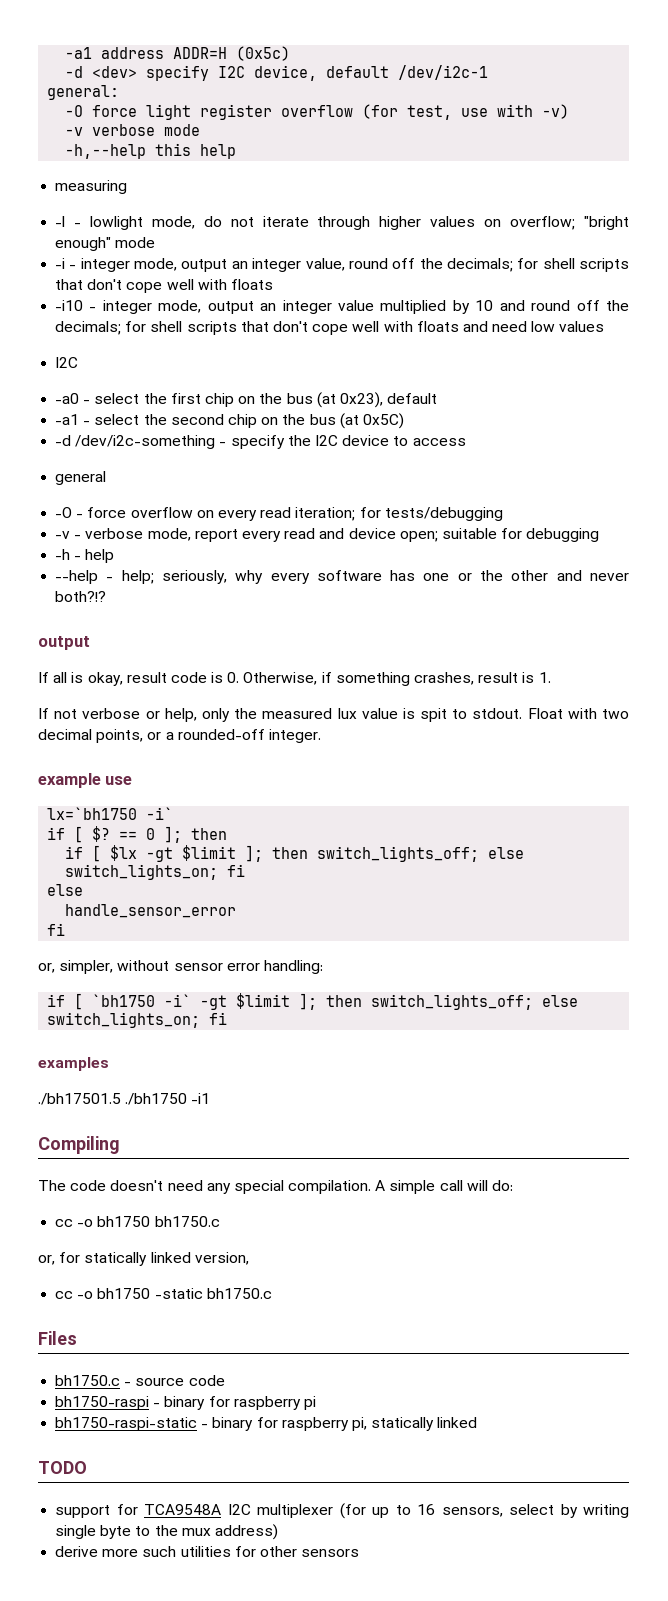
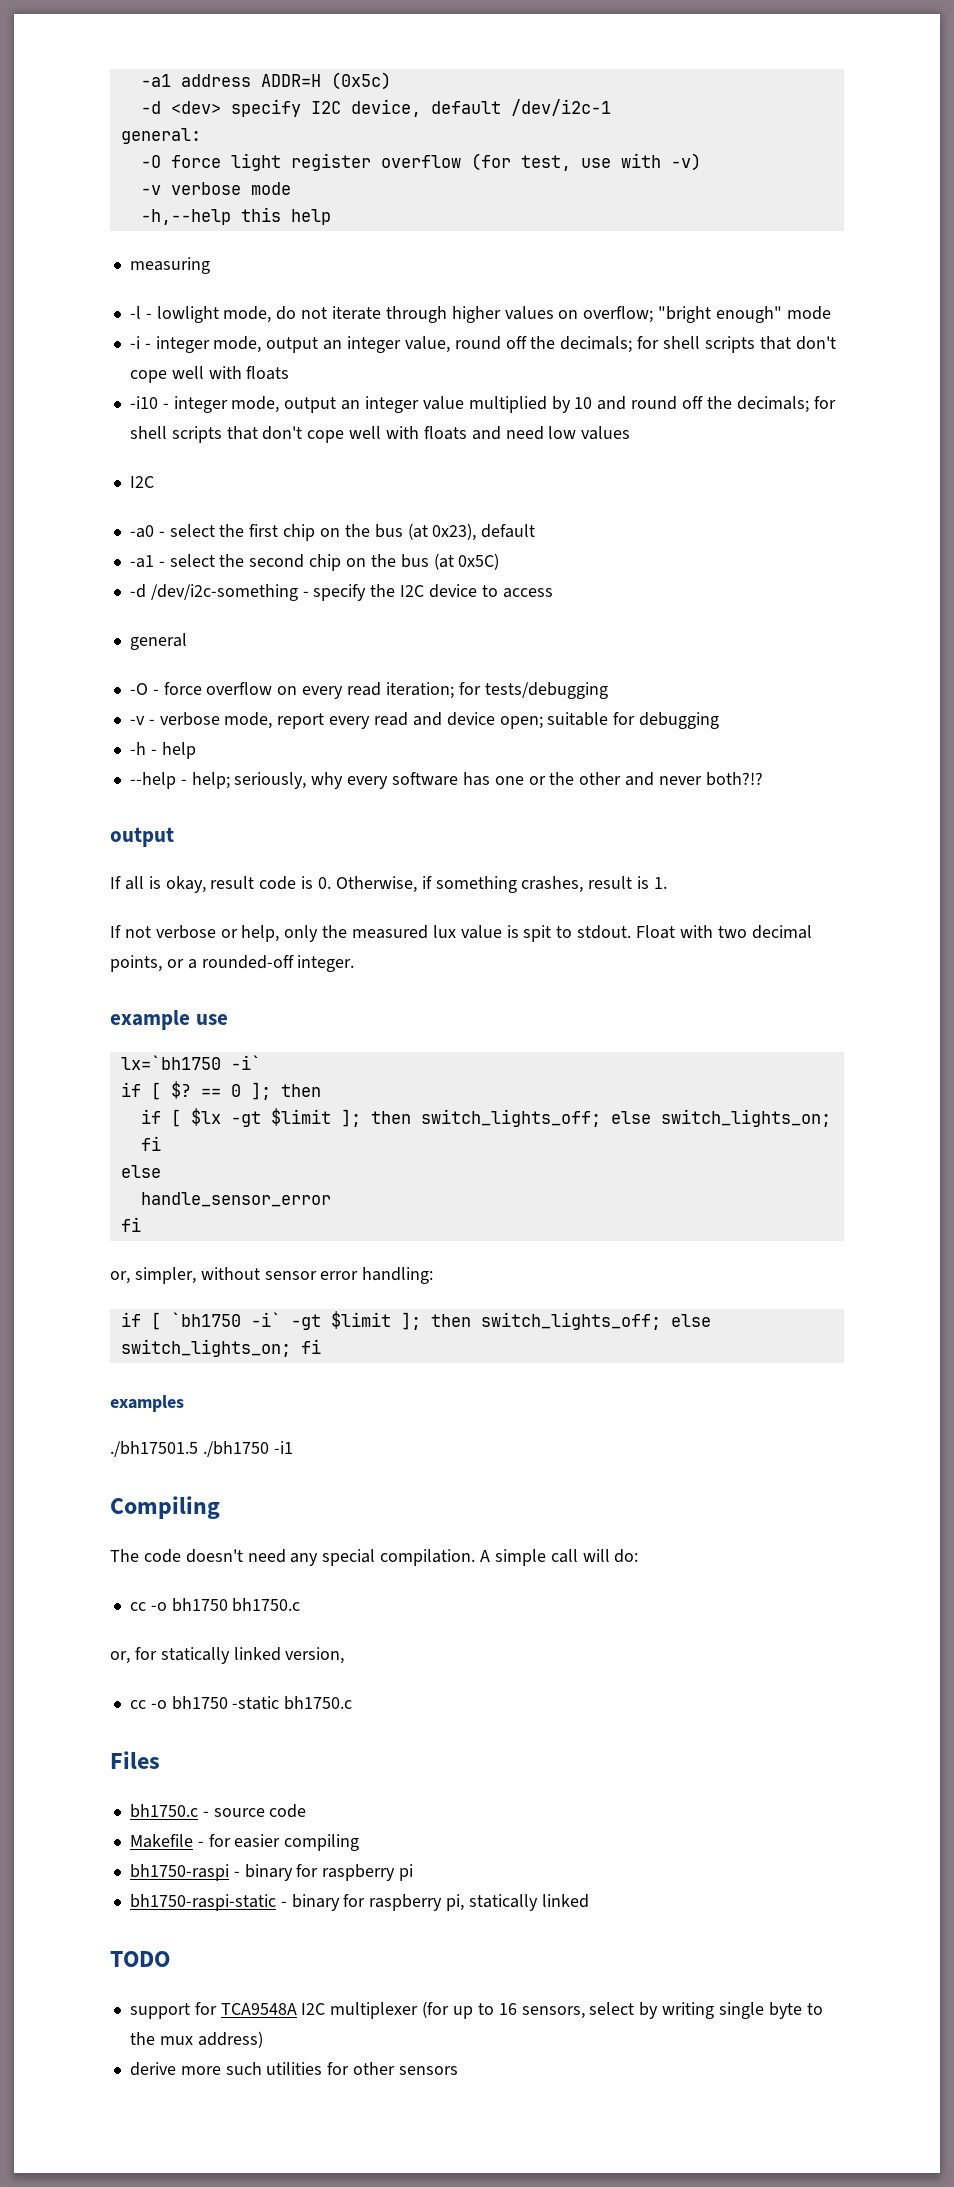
+ Makefile - for easier compiling

